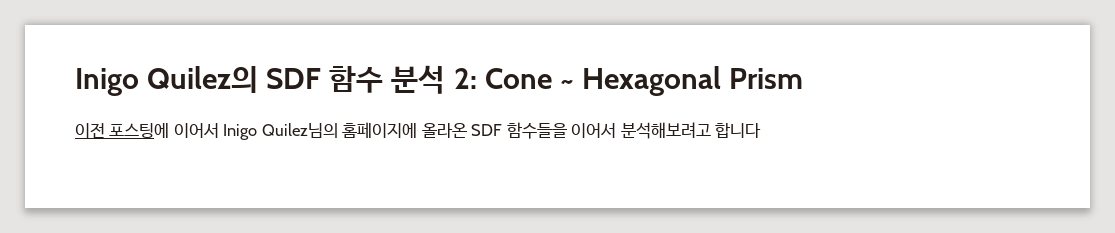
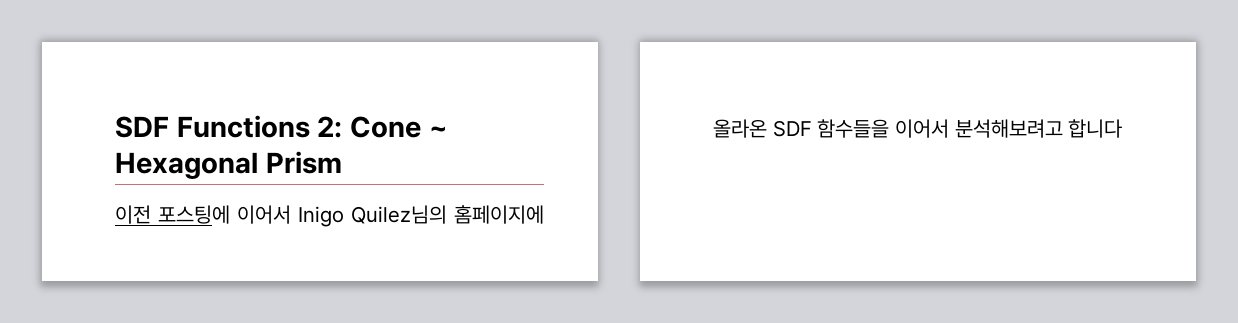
- Inigo Quilez의 SDF 함수 분석 2: Cone ~ Hexagonal Prism
+ SDF Functions 2: Cone ~ Hexagonal Prism

